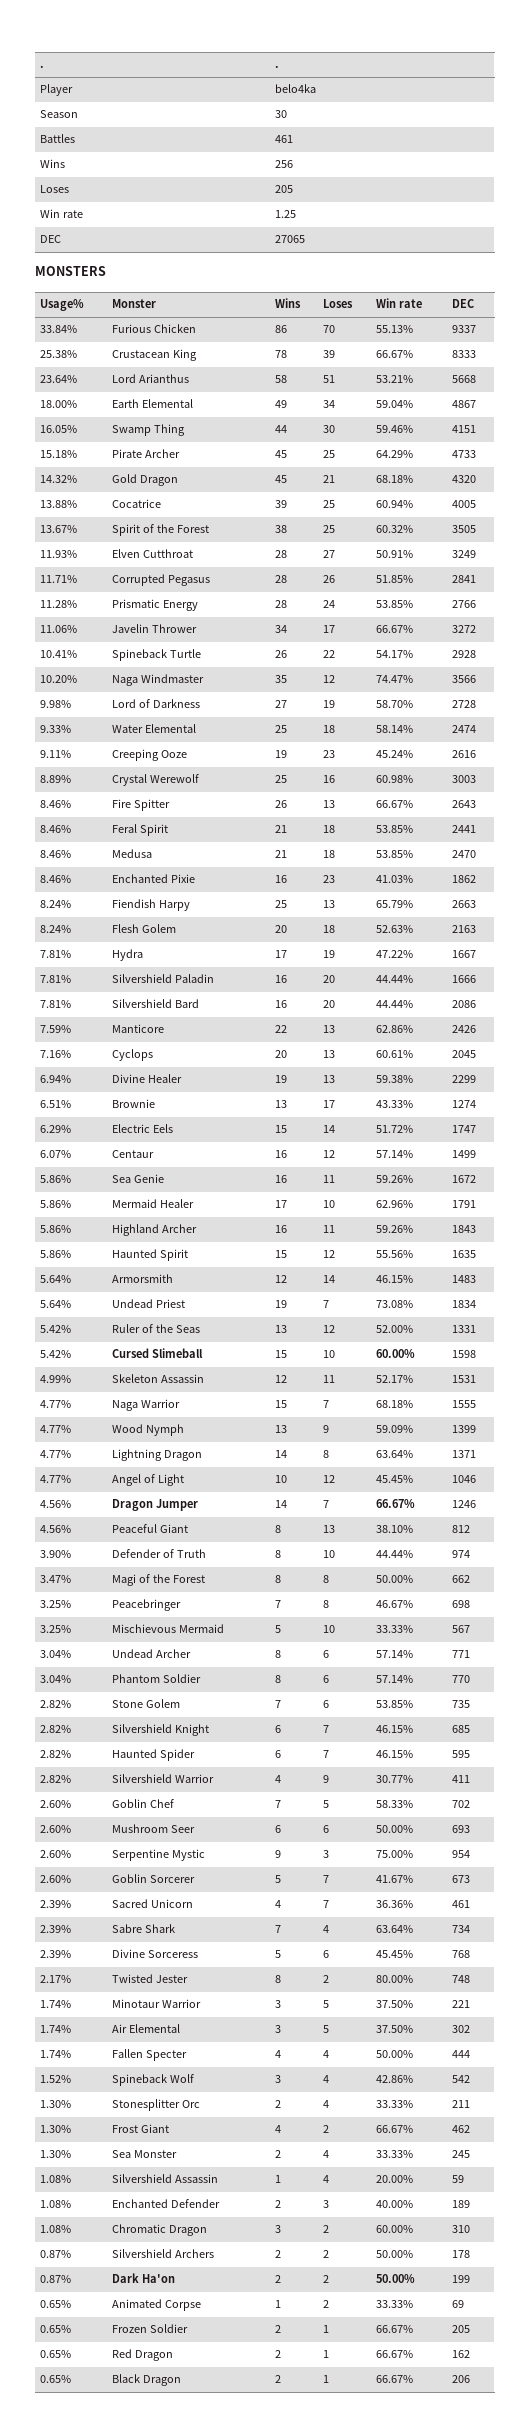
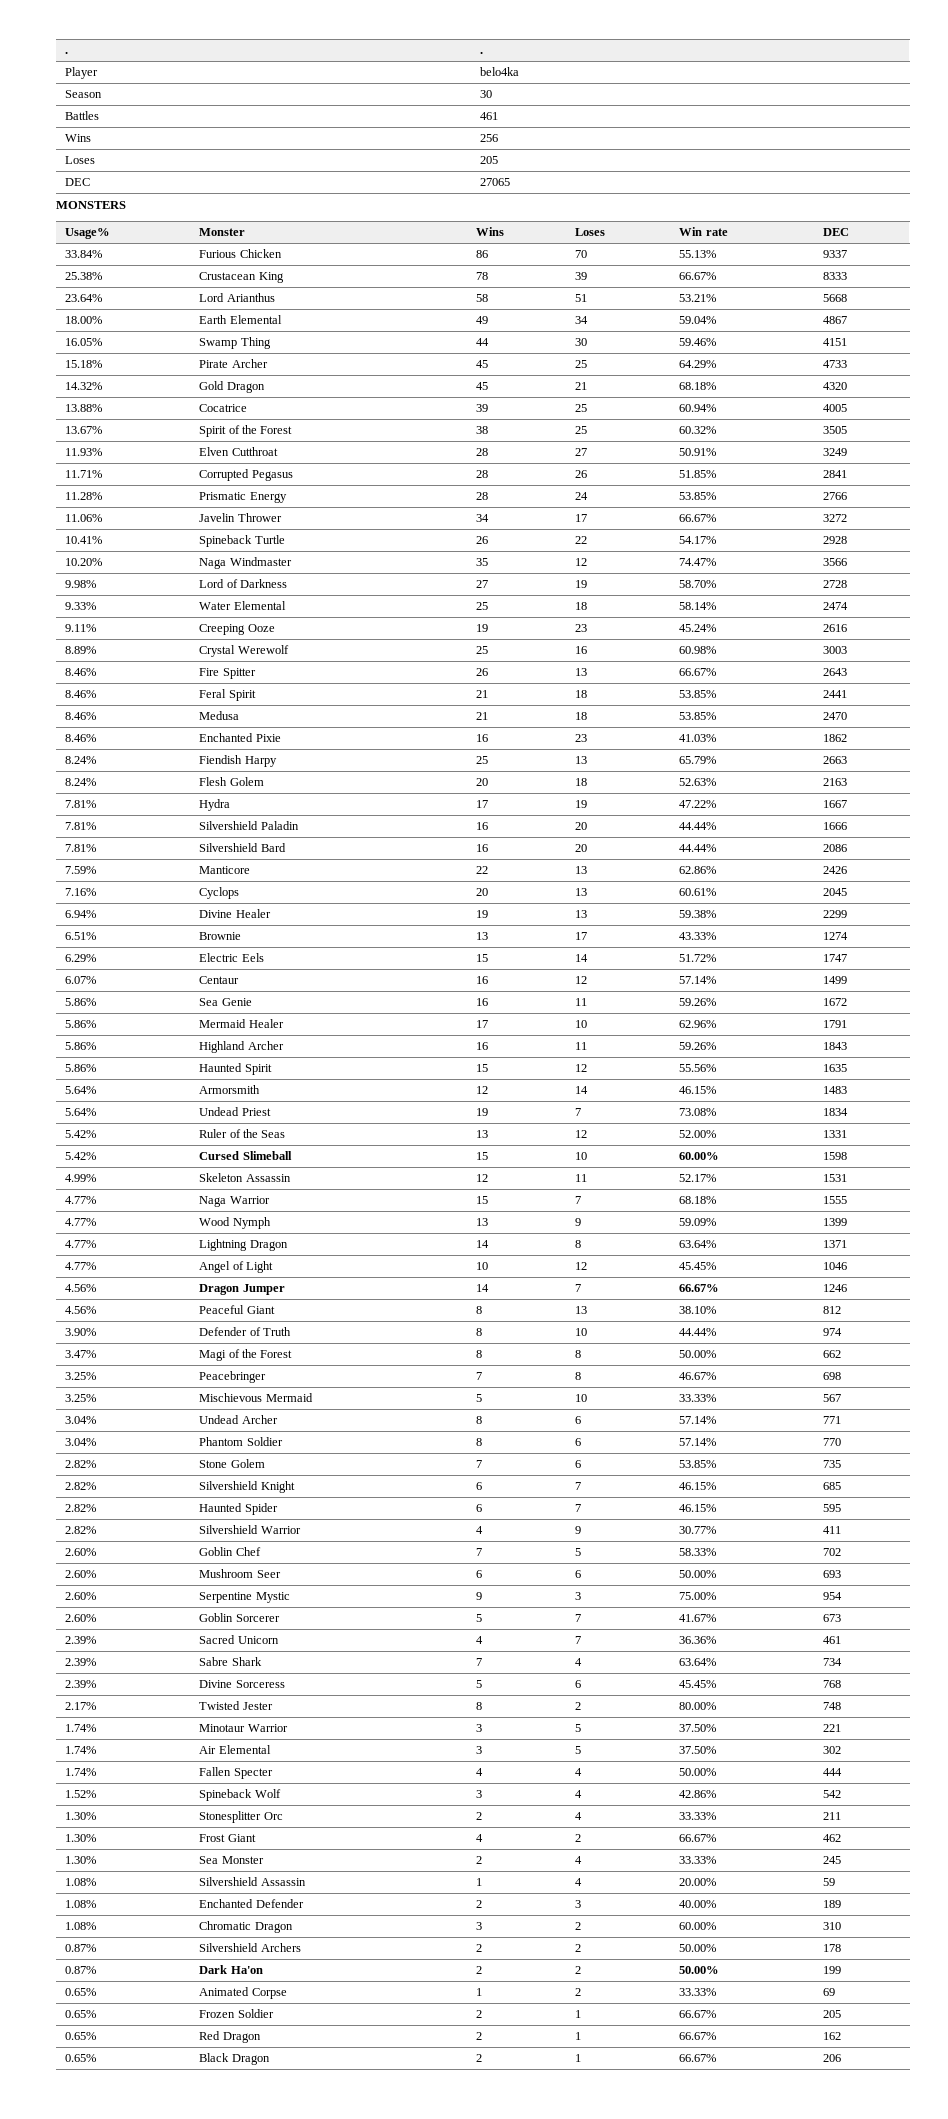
- Win rate | 1.25

